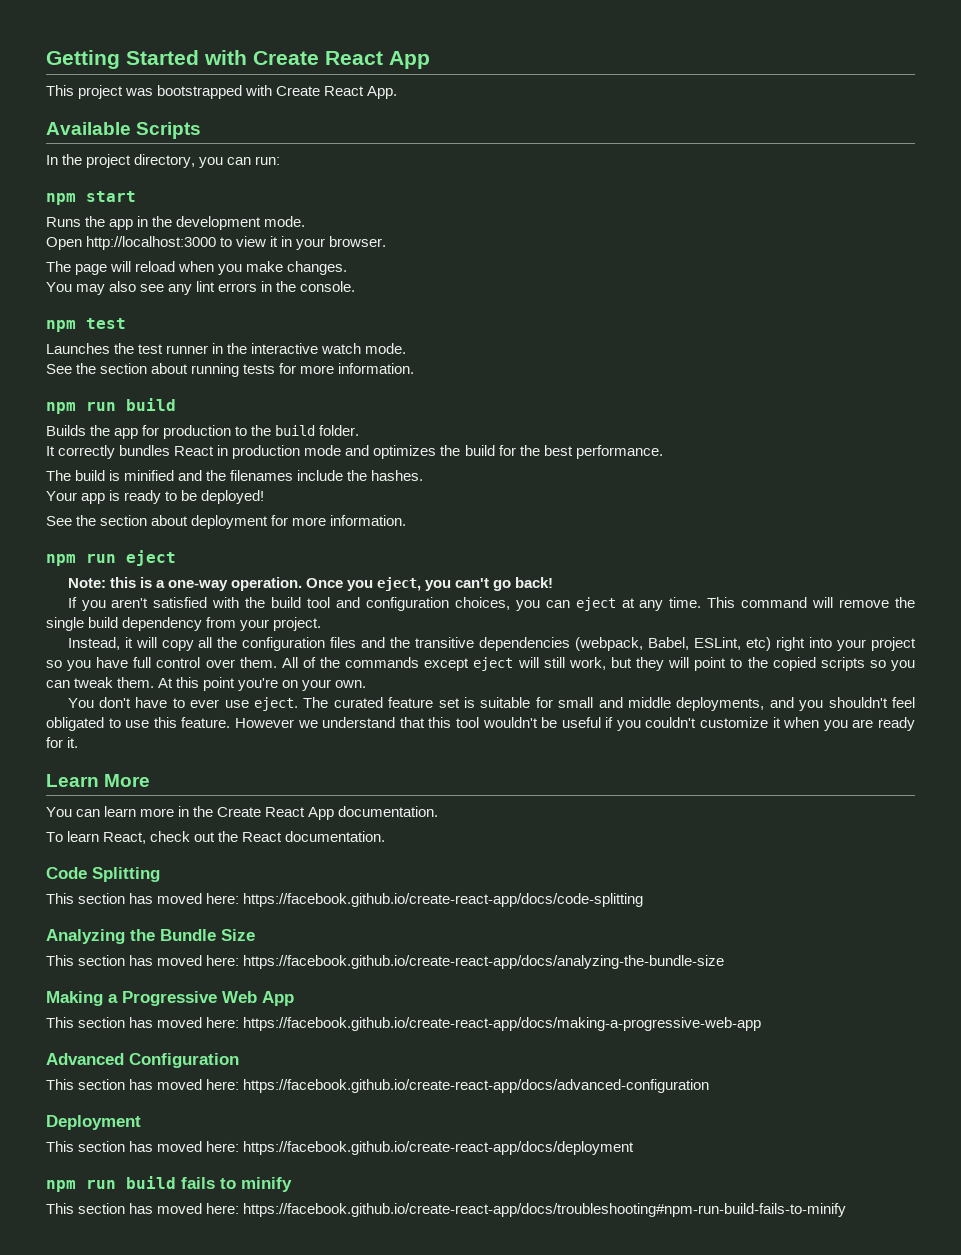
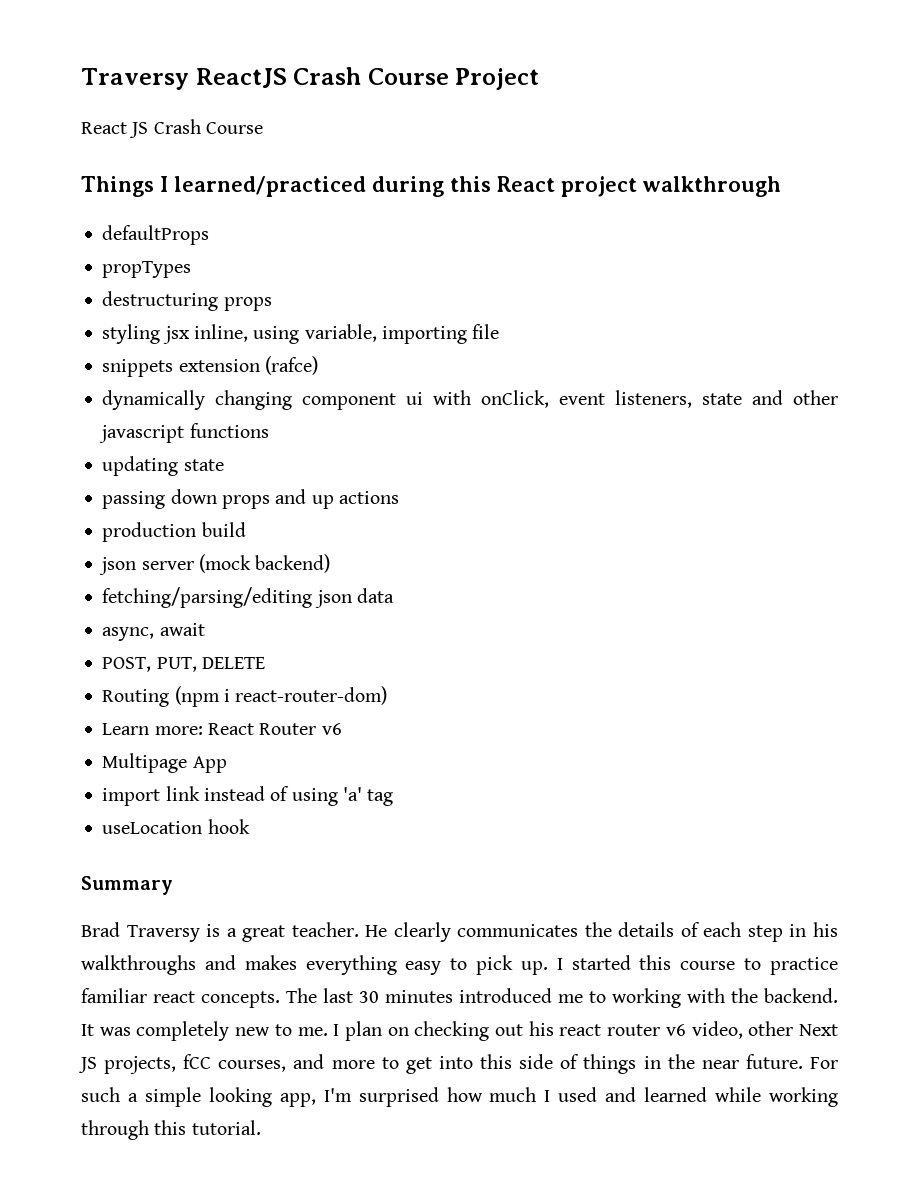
- Getting Started with Create React App
- This project was bootstrapped with Create React App.
- Available Scripts
- In the project directory, you can run:
- npm start
- Runs the app in the development mode.
- Open http://localhost:3000 to view it in your browser.
- The page will reload when you make changes.
- You may also see any lint errors in the console.
- npm test
- Launches the test runner in the interactive watch mode.
- See the section about running tests for more information.
- npm run build
- Builds the app for production to the build folder.
- It correctly bundles React in production mode and optimizes the build for the best performance.
- The build is minified and the filenames include the hashes.
- Your app is ready to be deployed!
- See the section about deployment for more information.
- npm run eject
- Note: this is a one-way operation. Once you eject, you can't go back!
- If you aren't satisfied with the build tool and configuration choices, you can eject at any time. This command will remove the single build dependency from your project.
- Instead, it will copy all the configuration files and the transitive dependencies (webpack, Babel, ESLint, etc) right into your project so you have full control over them. All of the commands except eject will still work, but they will point to the copied scripts so you can tweak them. At this point you're on your own.
- You don't have to ever use eject. The curated feature set is suitable for small and middle deployments, and you shouldn't feel obligated to use this feature. However we understand that this tool wouldn't be useful if you couldn't customize it when you are ready for it.
- Learn More
- You can learn more in the Create React App documentation.
- To learn React, check out the React documentation.
- Code Splitting
- This section has moved here: https://facebook.github.io/create-react-app/docs/code-splitting
- Analyzing the Bundle Size
- This section has moved here: https://facebook.github.io/create-react-app/docs/analyzing-the-bundle-size
- Making a Progressive Web App
- This section has moved here: https://facebook.github.io/create-react-app/docs/making-a-progressive-web-app
- Advanced Configuration
- This section has moved here: https://facebook.github.io/create-react-app/docs/advanced-configuration
- Deployment
- This section has moved here: https://facebook.github.io/create-react-app/docs/deployment
- npm run build fails to minify
- This section has moved here: https://facebook.github.io/create-react-app/docs/troubleshooting#npm-run-build-fails-to-minify
+ Traversy ReactJS Crash Course Project
+ React JS Crash Course
+ Things I learned/practiced during this React project walkthrough
+ defaultProps
+ propTypes
+ destructuring props
+ styling jsx inline, using variable, importing file
+ snippets extension (rafce)
+ dynamically changing component ui with onClick, event listeners, state and other javascript functions
+ updating state
+ passing down props and up actions
+ production build
+ json server (mock backend)
+ fetching/parsing/editing json data
+ async, await
+ POST, PUT, DELETE
+ Routing (npm i react-router-dom)
+ Learn more: React Router v6
+ Multipage App
+ import link instead of using 'a' tag
+ useLocation hook
+ Summary
+ Brad Traversy is a great teacher. He clearly communicates the details of each step in his walkthroughs and makes everything easy to pick up. I started this course to practice familiar react concepts. The last 30 minutes introduced me to working with the backend. It was completely new to me. I plan on checking out his react router v6 video, other Next JS projects, fCC courses, and more to get into this side of things in the near future. For such a simple looking app, I'm surprised how much I used and learned while working through this tutorial.

